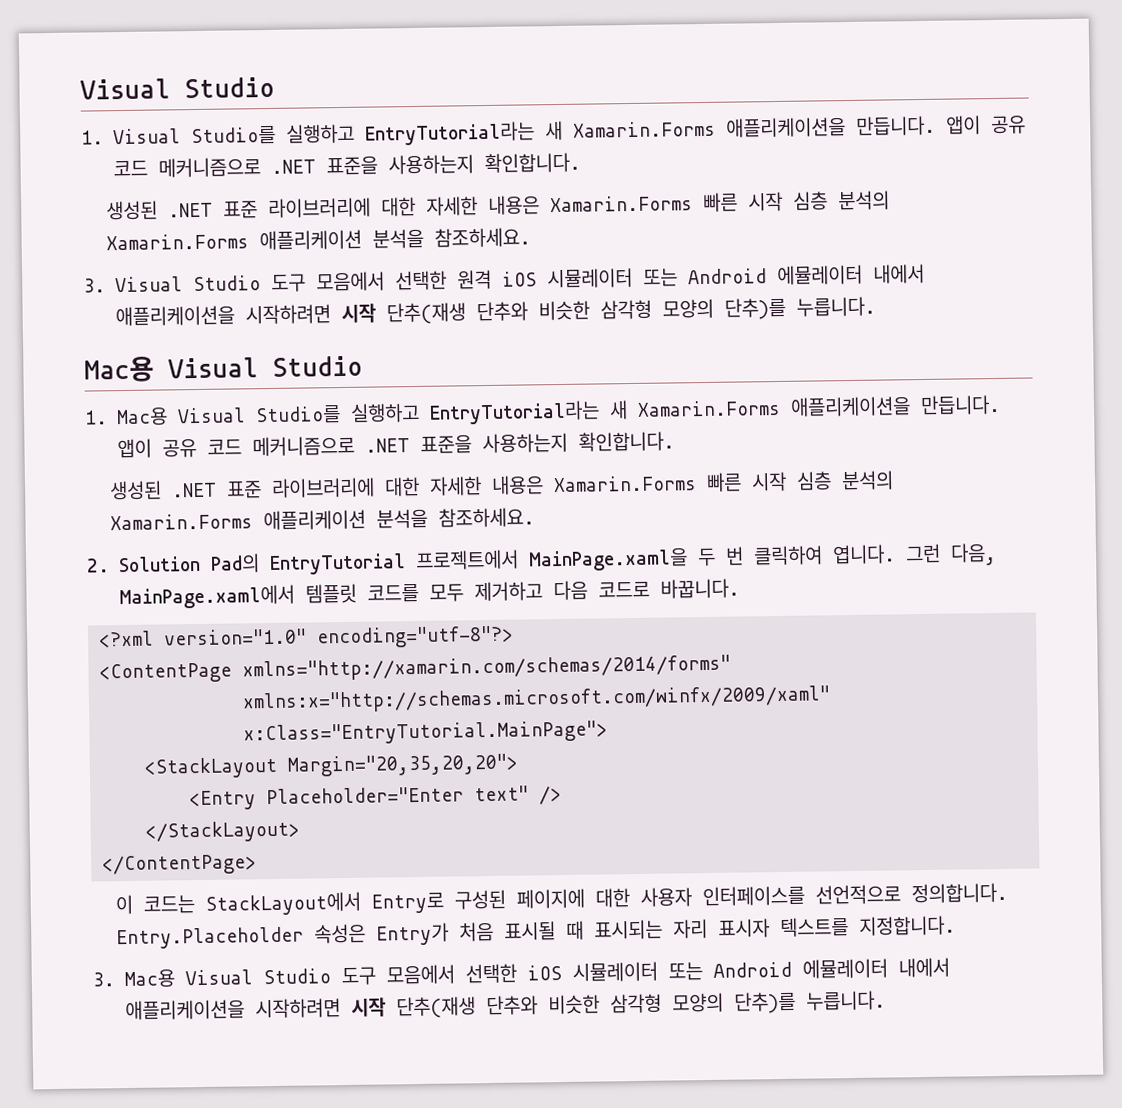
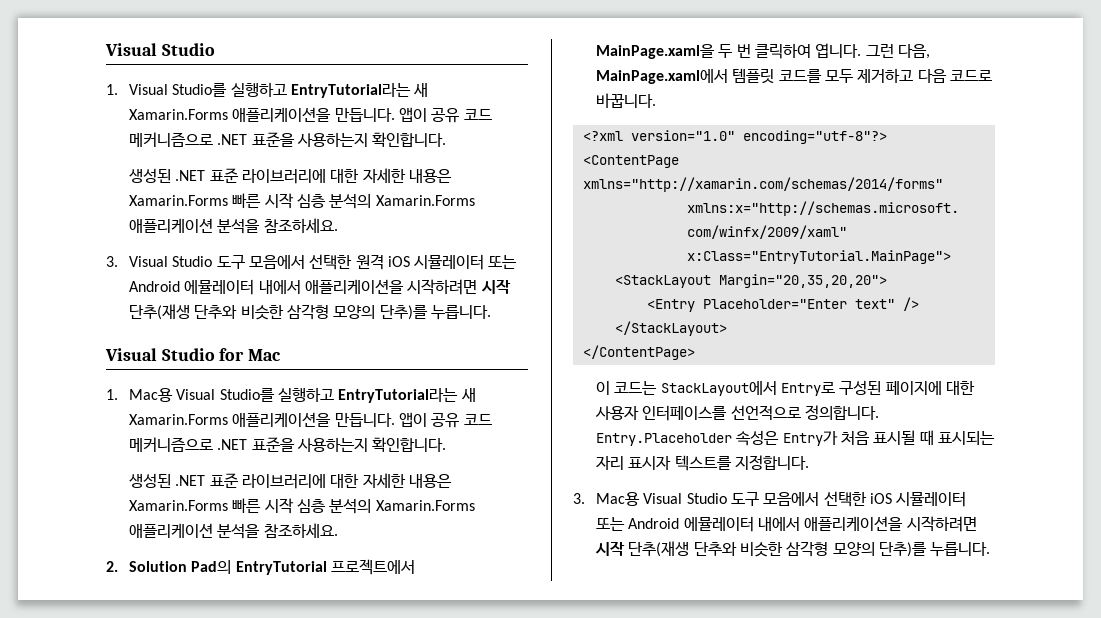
  3. Visual Studio 도구 모음에서 선택한 원격 iOS 시뮬레이터 또는 Android 에뮬레이터 내에서 애플리케이션을 시작하려면 시작 단추(재생 단추와 비슷한 삼각형 모양의 단추)를 누릅니다.
- Mac용 Visual Studio
+ Visual Studio for Mac

